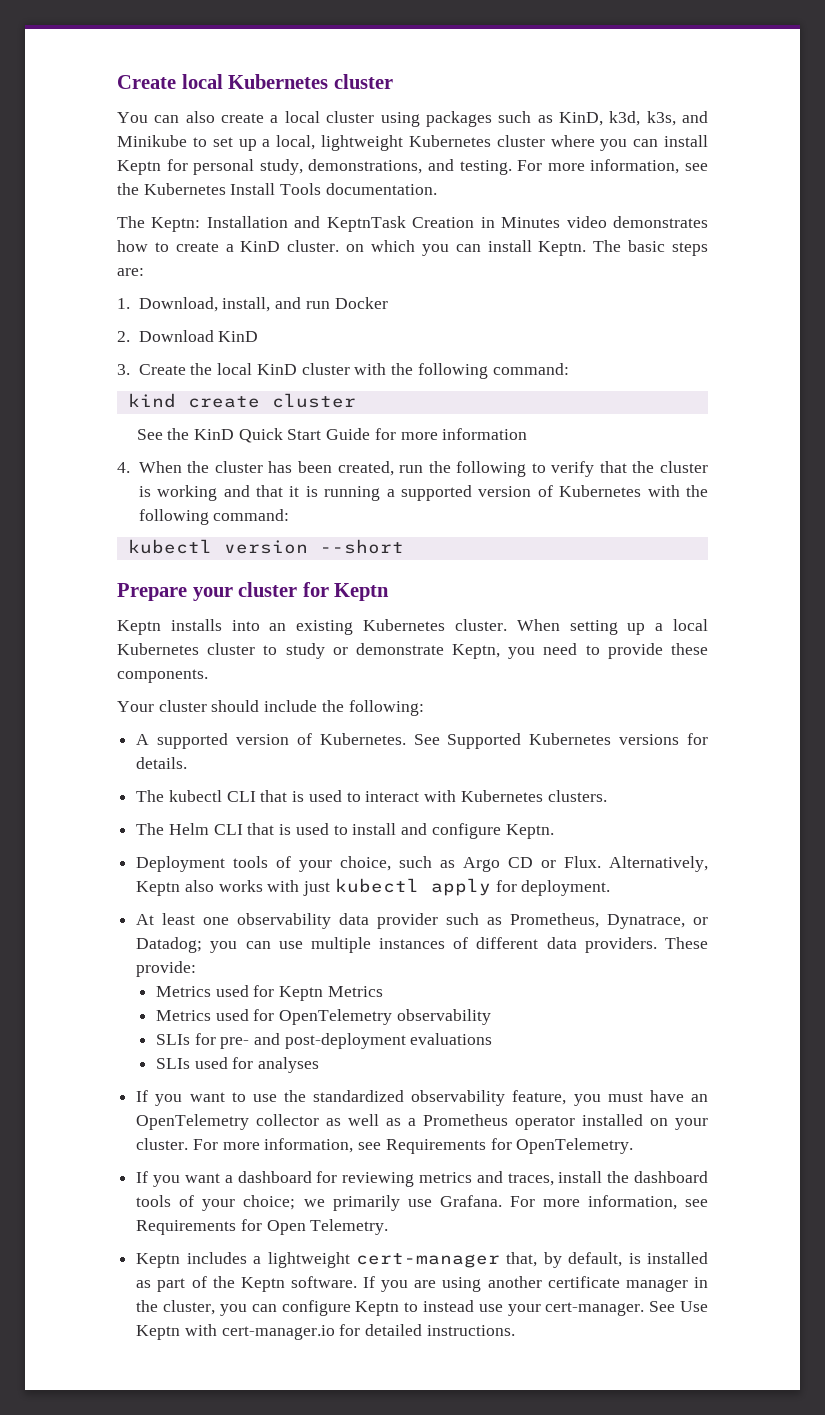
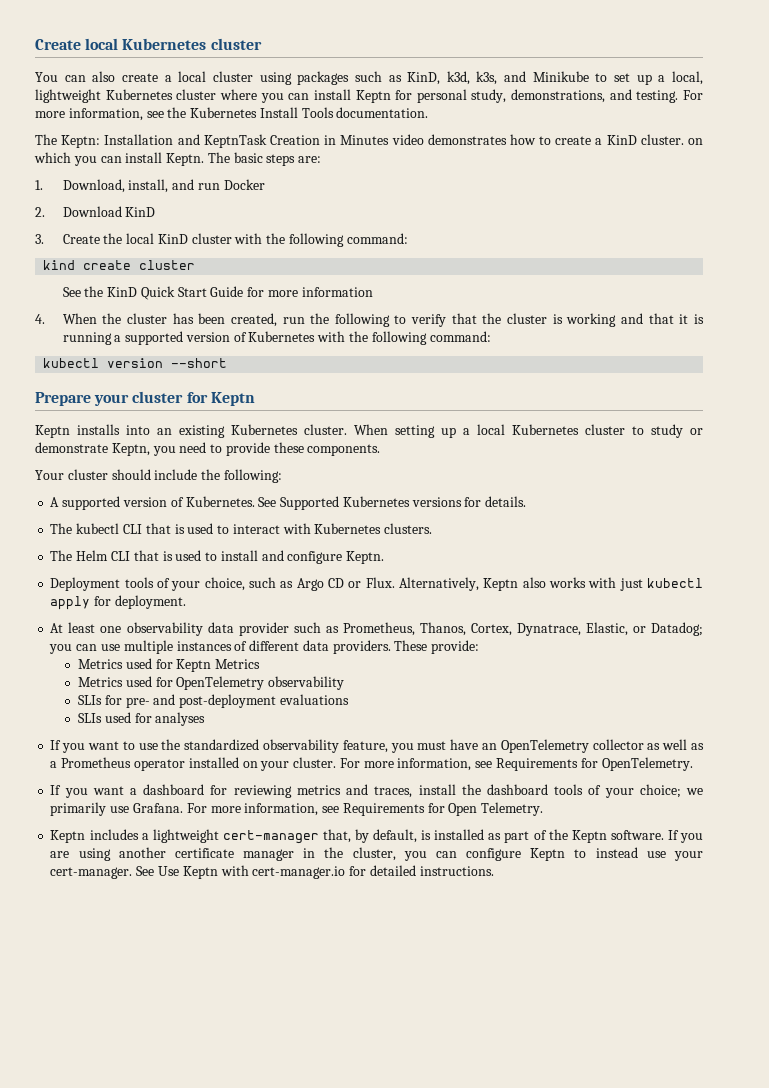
- At least one observability data provider such as Prometheus, Dynatrace, or Datadog; you can use multiple instances of different data providers.
+ At least one observability data provider such as Prometheus, Thanos, Cortex, Dynatrace, Elastic, or Datadog; you can use multiple instances of different data providers.

